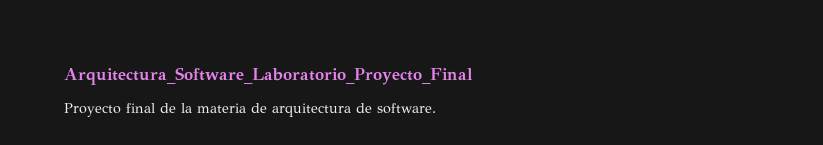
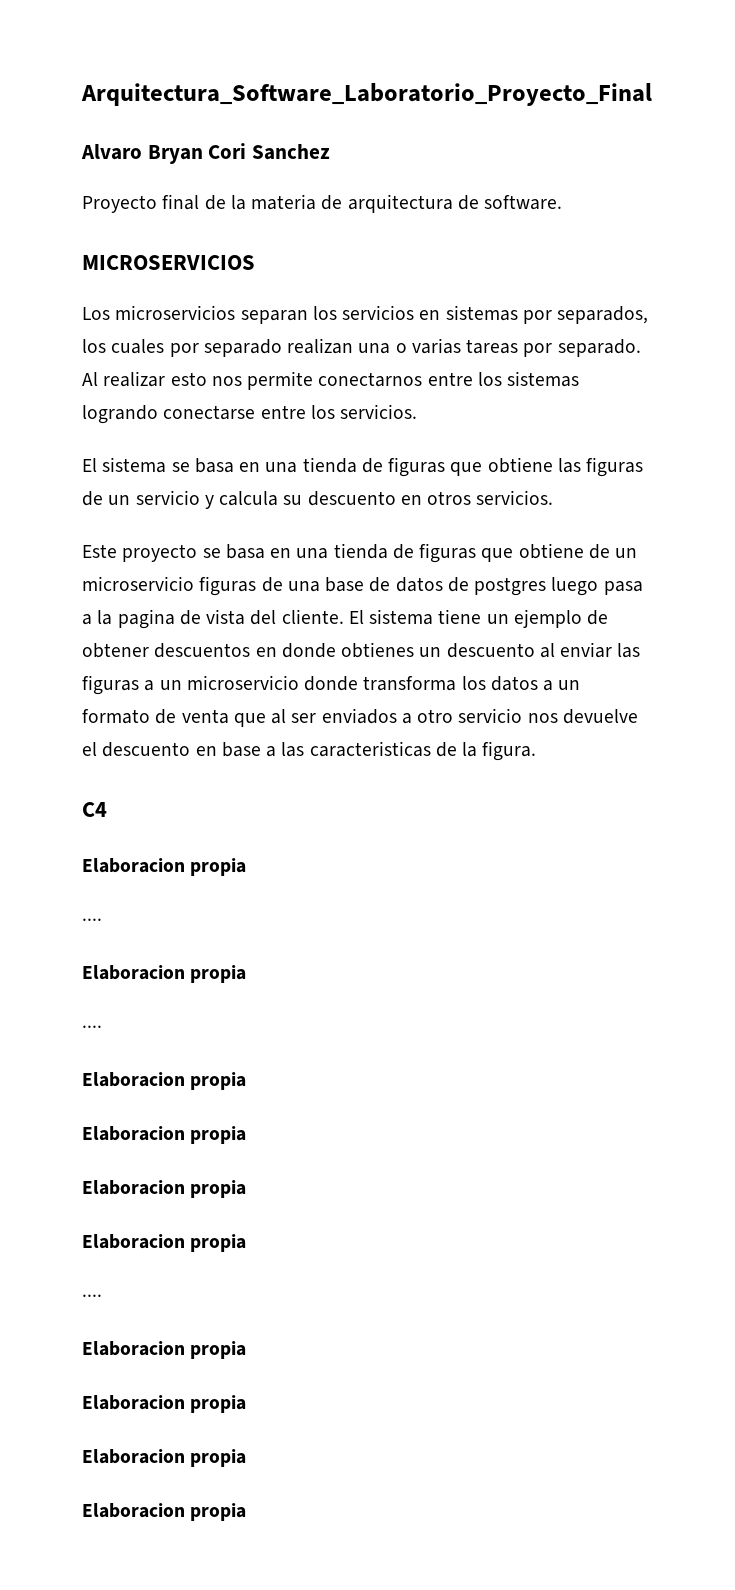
+ Alvaro Bryan Cori Sanchez
+ MICROSERVICIOS
+ Los microservicios separan los servicios en sistemas por separados, los cuales por separado realizan una o varias tareas por separado. Al realizar esto nos permite conectarnos entre los sistemas logrando conectarse entre los servicios.
+ El sistema se basa en una tienda de figuras que obtiene las figuras de un servicio y calcula su descuento en otros servicios.
+ Este proyecto se basa en una tienda de figuras que obtiene de un microservicio figuras de una base de datos de postgres luego pasa a la pagina de vista del cliente. El sistema tiene un ejemplo de obtener descuentos en donde obtienes un descuento al enviar las figuras a un microservicio donde transforma los datos a un formato de venta que al ser enviados a otro servicio nos devuelve el descuento en base a las caracteristicas de la figura.
+ C4
+ Elaboracion propia
+ ....
+ Elaboracion propia
+ ....
+ Elaboracion propia
+ Elaboracion propia
+ Elaboracion propia
+ Elaboracion propia
+ ....
+ Elaboracion propia
+ Elaboracion propia
+ Elaboracion propia
+ Elaboracion propia

